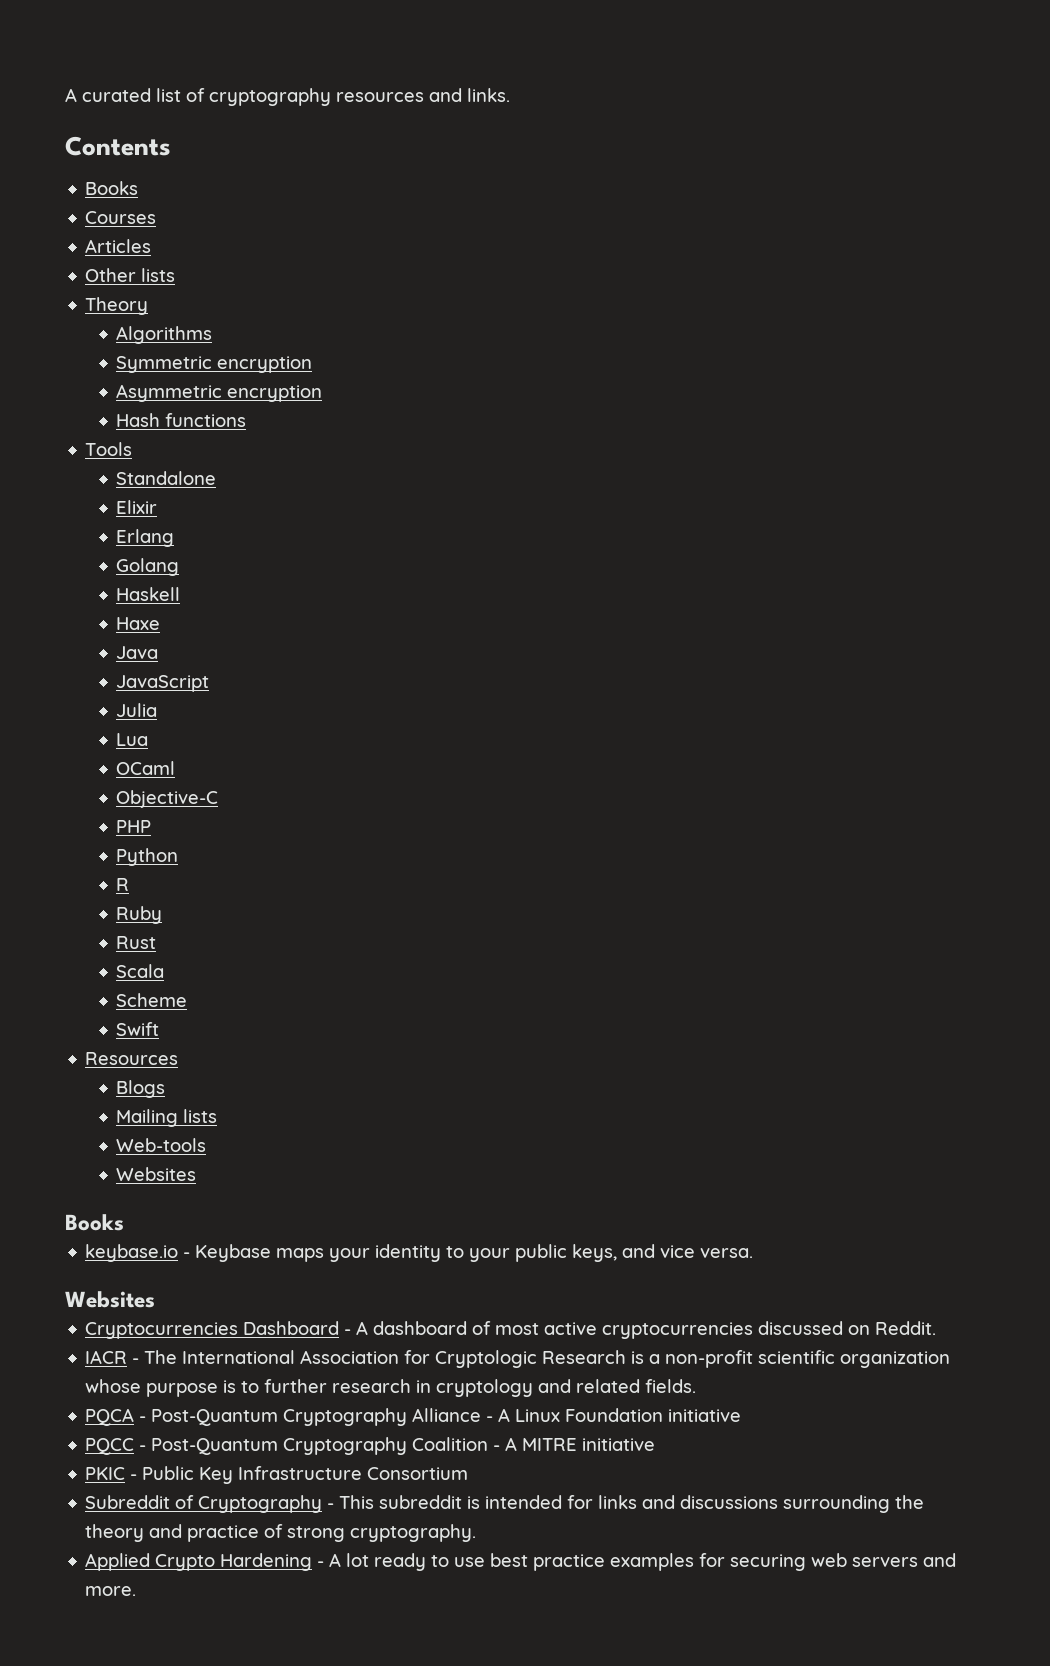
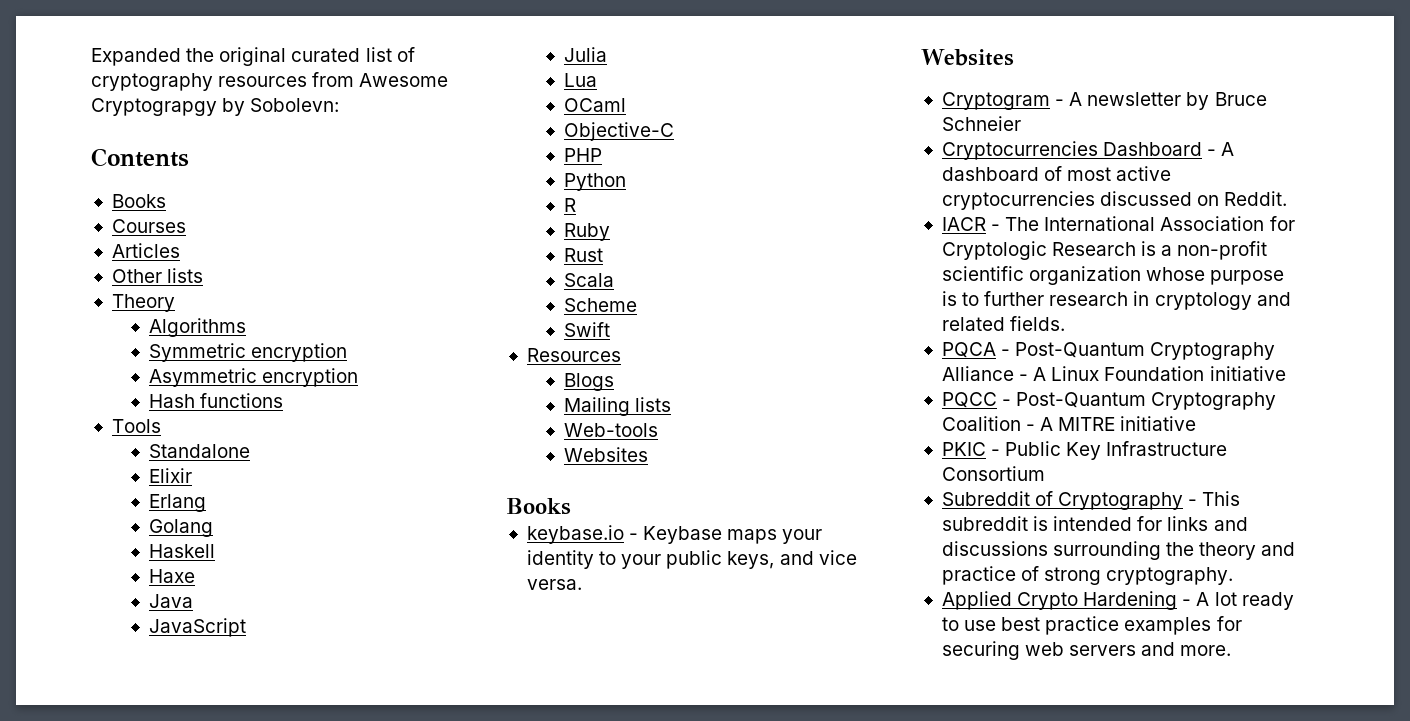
- A curated list of cryptography resources and links.
+ Expanded the original curated list of cryptography resources from Awesome Cryptograpgy by Sobolevn:
+ Cryptogram - A newsletter by Bruce Schneier

